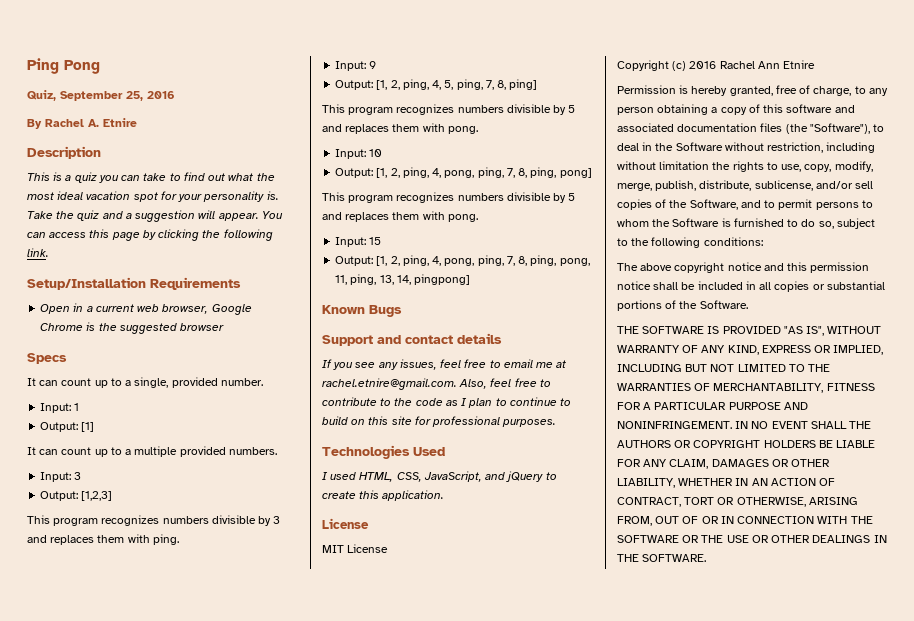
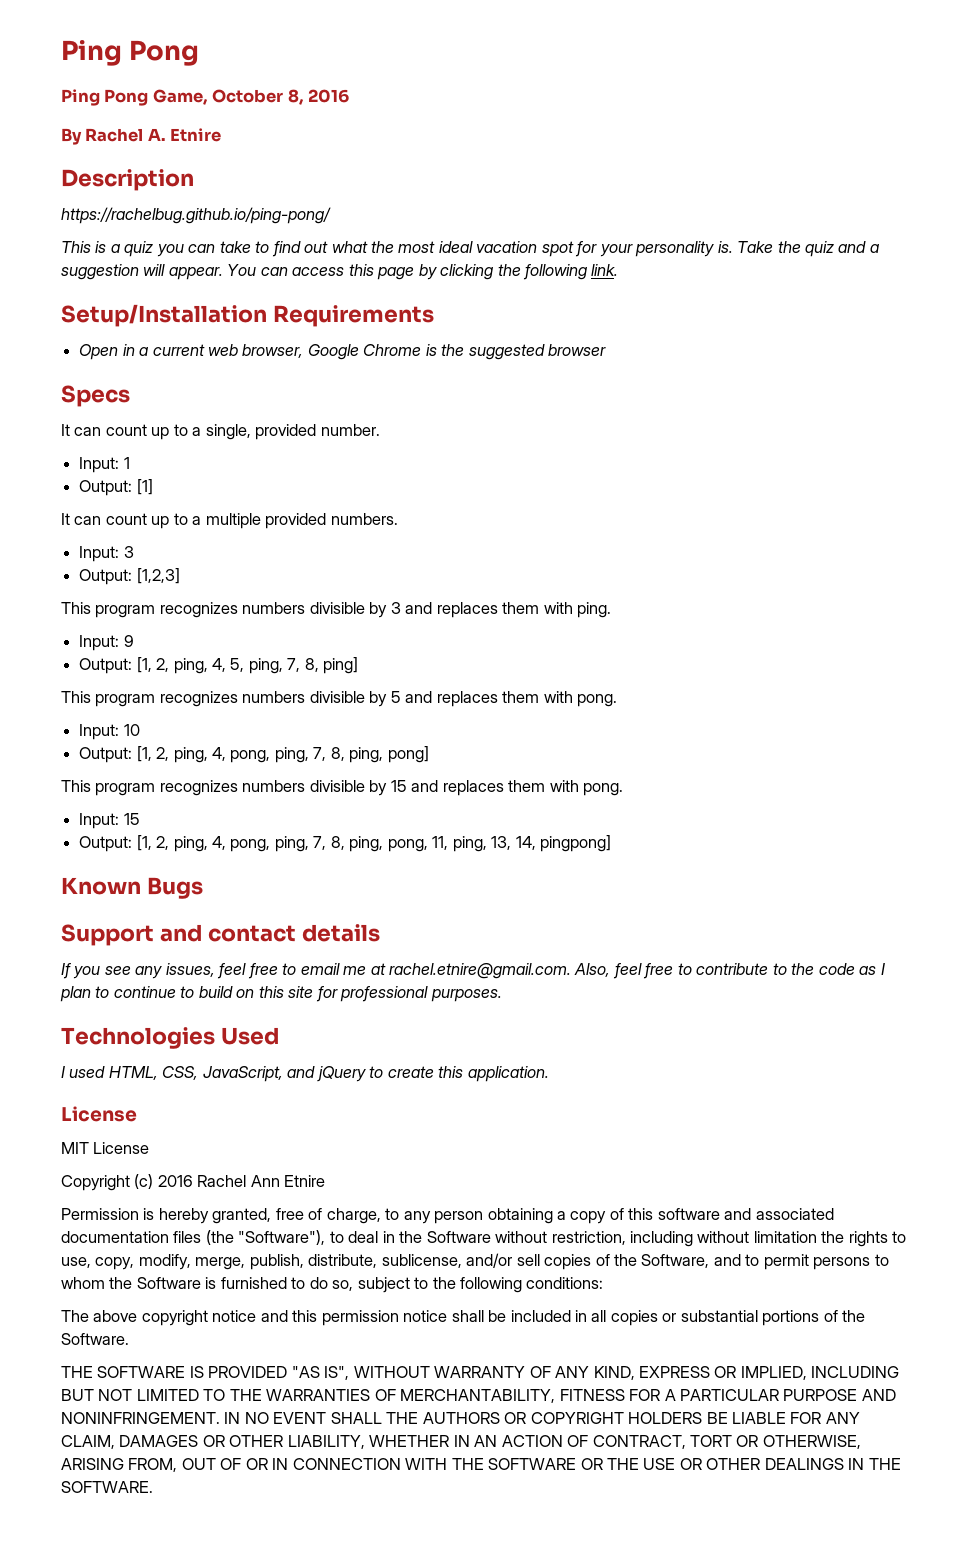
- Quiz, September 25, 2016
+ Ping Pong Game, October 8, 2016
+ https://rachelbug.github.io/ping-pong/
  Output: [1, 2, ping, 4, pong, ping, 7, 8, ping, pong]
- This program recognizes numbers divisible by 5 and replaces them with pong.
+ This program recognizes numbers divisible by 15 and replaces them with pong.

